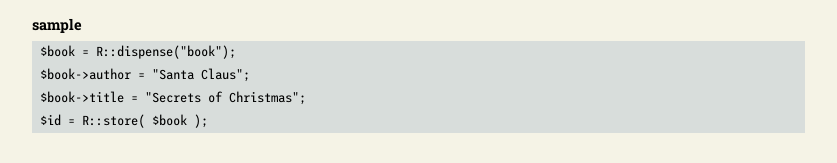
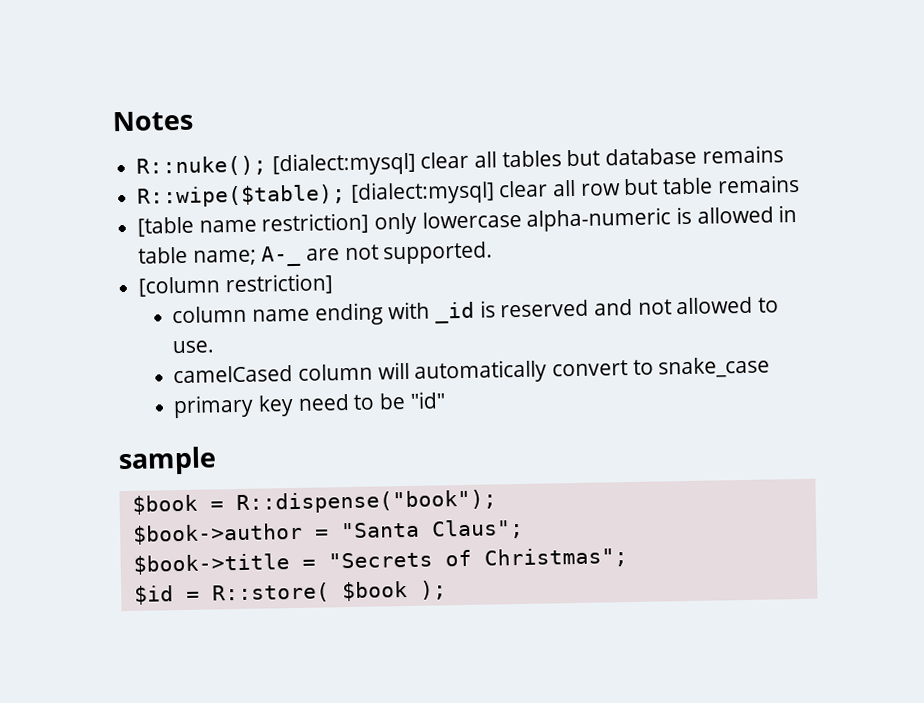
+ Notes
+ R::nuke(); [dialect:mysql] clear all tables but database remains
+ R::wipe($table); [dialect:mysql] clear all row but table remains
+ [table name restriction] only lowercase alpha-numeric is allowed in table name; A-_ are not supported.
+ [column restriction]
+ column name ending with _id is reserved and not allowed to use.
+ camelCased column will automatically convert to snake_case
+ primary key need to be "id"

